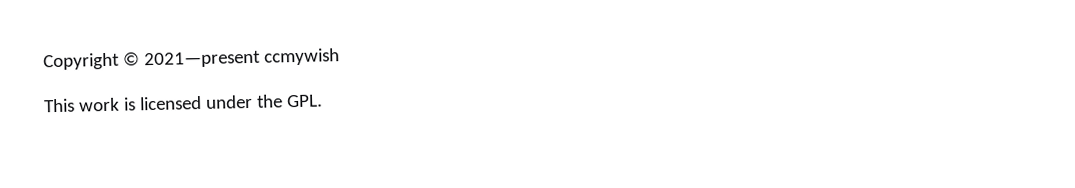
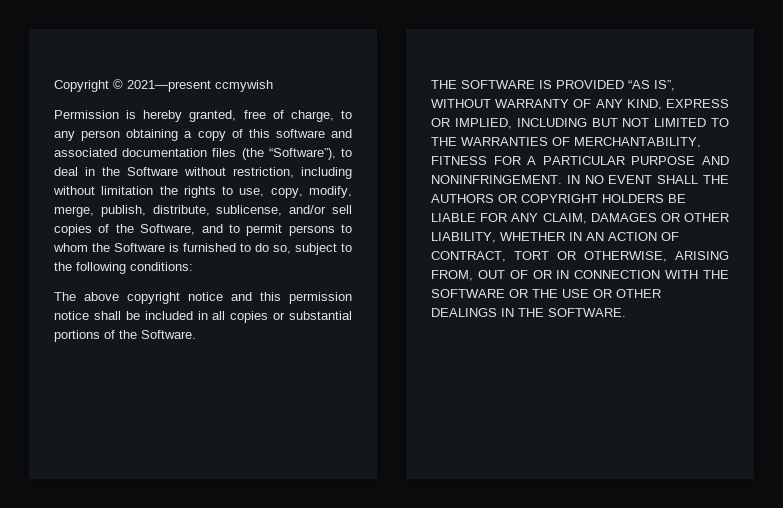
- This work is licensed under the GPL.
+ Permission is hereby granted, free of charge, to any person obtaining a copy of this software and associated documentation files (the “Software”), to deal in the Software without restriction, including without limitation the rights to use, copy, modify, merge, publish, distribute, sublicense, and/or sell copies of the Software, and to permit persons to whom the Software is furnished to do so, subject to the following conditions:
+ The above copyright notice and this permission notice shall be included in all copies or substantial portions of the Software.
+ THE SOFTWARE IS PROVIDED “AS IS”, WITHOUT WARRANTY OF ANY KIND, EXPRESS OR IMPLIED, INCLUDING BUT NOT LIMITED TO THE WARRANTIES OF MERCHANTABILITY, FITNESS FOR A PARTICULAR PURPOSE AND NONINFRINGEMENT. IN NO EVENT SHALL THE AUTHORS OR COPYRIGHT HOLDERS BE LIABLE FOR ANY CLAIM, DAMAGES OR OTHER LIABILITY, WHETHER IN AN ACTION OF CONTRACT, TORT OR OTHERWISE, ARISING FROM, OUT OF OR IN CONNECTION WITH THE SOFTWARE OR THE USE OR OTHER DEALINGS IN THE SOFTWARE.

